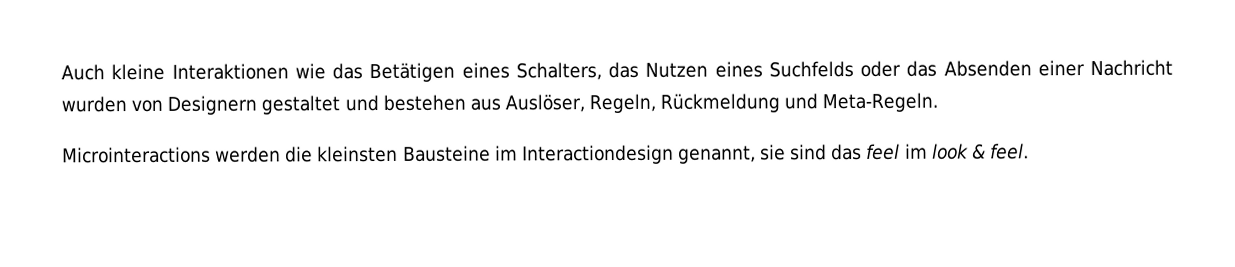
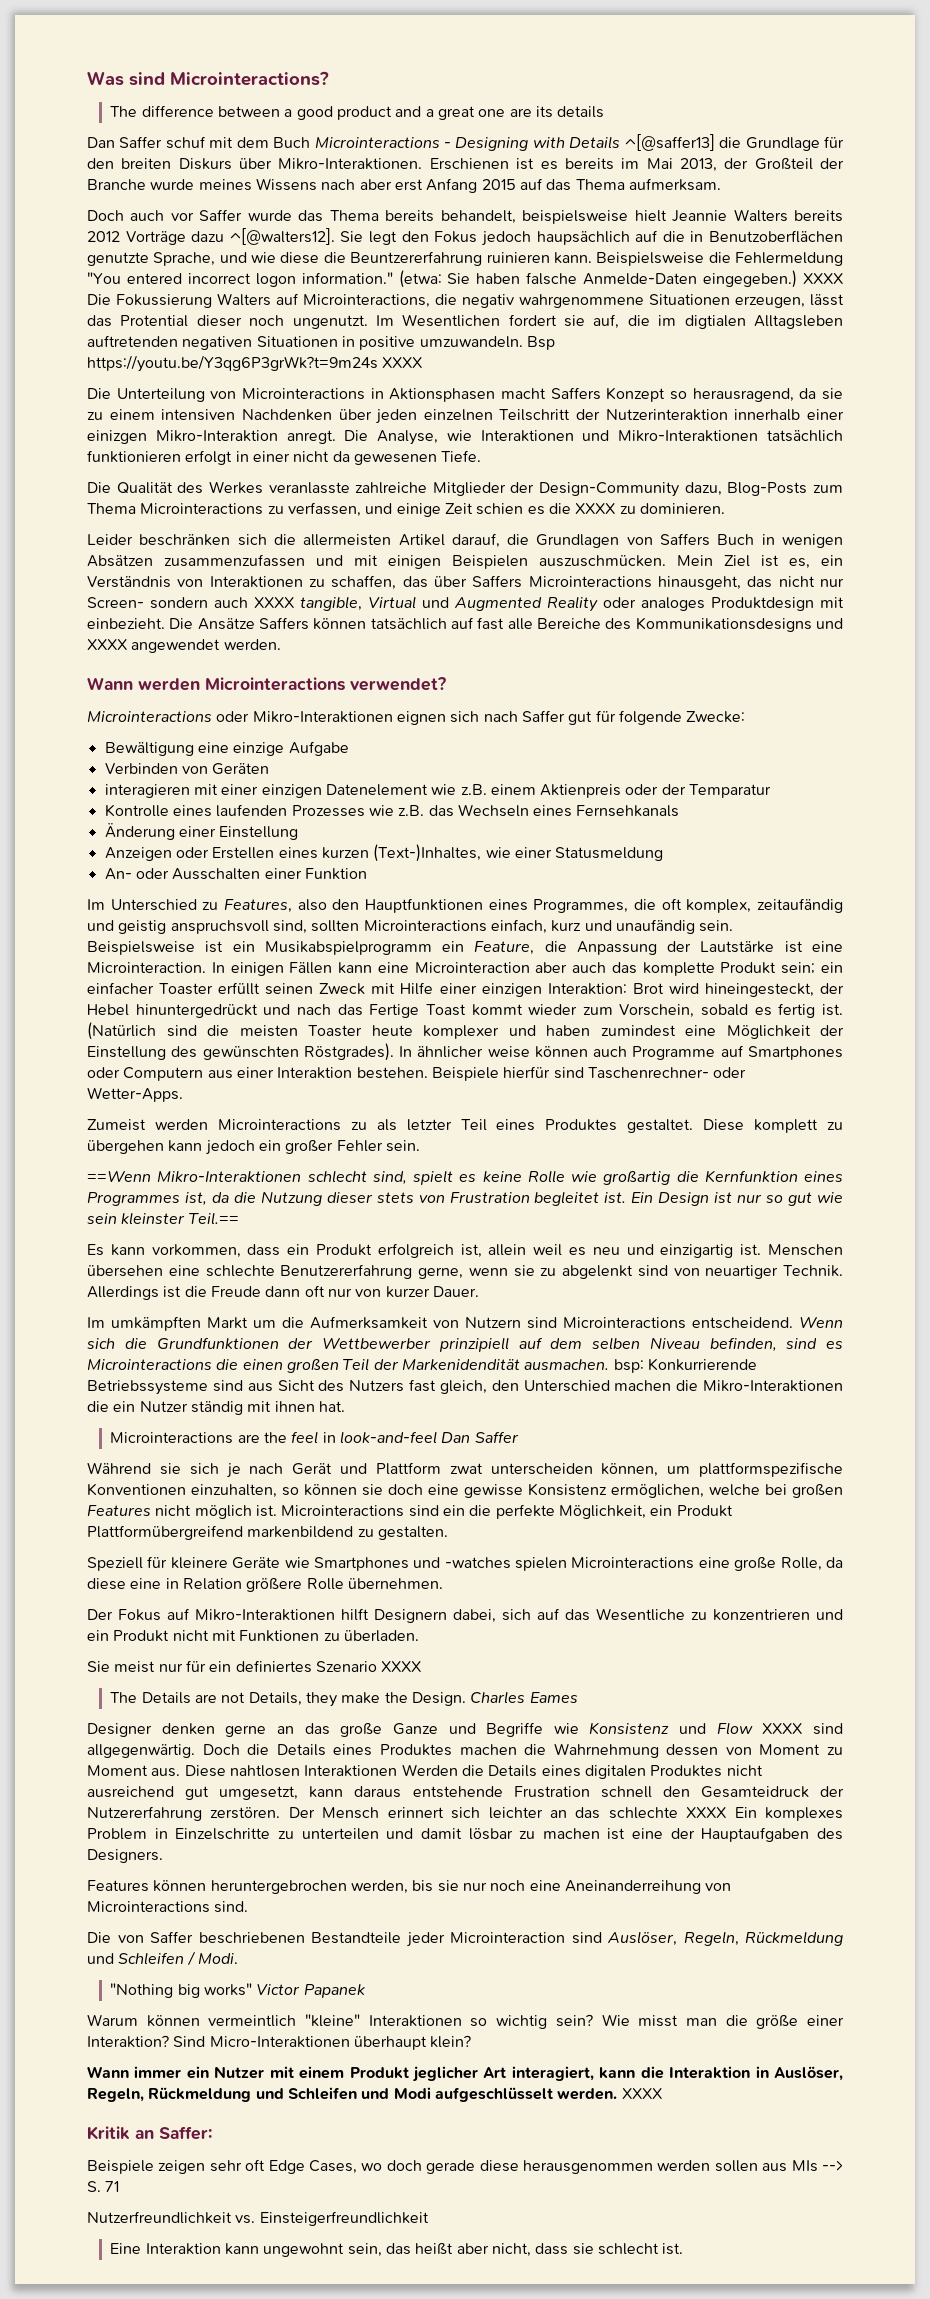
- Auch kleine Interaktionen wie das Betätigen eines Schalters, das Nutzen eines Suchfelds oder das Absenden einer Nachricht wurden von Designern gestaltet und bestehen aus Auslöser, Regeln, Rückmeldung und Meta-Regeln.
- Microinteractions werden die kleinsten Bausteine im Interactiondesign genannt, sie sind das feel im look & feel.
+ Was sind Microinteractions?
+ The difference between a good product and a great one are its details
+ Dan Saffer schuf mit dem Buch Microinteractions - Designing with Details ^[@saffer13] die Grundlage für den breiten Diskurs über Mikro-Interaktionen. Erschienen ist es bereits im Mai 2013, der Großteil der Branche wurde meines Wissens nach aber erst Anfang 2015 auf das Thema aufmerksam.
+ Doch auch vor Saffer wurde das Thema bereits behandelt, beispielsweise hielt Jeannie Walters bereits 2012 Vorträge dazu ^[@walters12]. Sie legt den Fokus jedoch haupsächlich auf die in Benutzoberflächen genutzte Sprache, und wie diese die Beuntzererfahrung ruinieren kann. Beispielsweise die Fehlermeldung "You entered incorrect logon information." (etwa: Sie haben falsche Anmelde-Daten eingegeben.) XXXX Die Fokussierung Walters auf Microinteractions, die negativ wahrgenommene Situationen erzeugen, lässt das Protential dieser noch ungenutzt. Im Wesentlichen fordert sie auf, die im digtialen Alltagsleben auftretenden negativen Situationen in positive umzuwandeln. Bsp https://youtu.be/Y3qg6P3grWk?t=9m24s XXXX
+ Die Unterteilung von Microinteractions in Aktionsphasen macht Saffers Konzept so herausragend, da sie zu einem intensiven Nachdenken über jeden einzelnen Teilschritt der Nutzerinteraktion innerhalb einer einizgen Mikro-Interaktion anregt. Die Analyse, wie Interaktionen und Mikro-Interaktionen tatsächlich funktionieren erfolgt in einer nicht da gewesenen Tiefe.
+ Die Qualität des Werkes veranlasste zahlreiche Mitglieder der Design-Community dazu, Blog-Posts zum Thema Microinteractions zu verfassen, und einige Zeit schien es die XXXX zu dominieren.
+ Leider beschränken sich die allermeisten Artikel darauf, die Grundlagen von Saffers Buch in wenigen Absätzen zusammenzufassen und mit einigen Beispielen auszuschmücken. Mein Ziel ist es, ein Verständnis von Interaktionen zu schaffen, das über Saffers Microinteractions hinausgeht, das nicht nur Screen- sondern auch XXXX tangible, Virtual und Augmented Reality oder analoges Produktdesign mit einbezieht. Die Ansätze Saffers können tatsächlich auf fast alle Bereiche des Kommunikationsdesigns und XXXX angewendet werden.
+ Wann werden Microinteractions verwendet?
+ Microinteractions oder Mikro-Interaktionen eignen sich nach Saffer gut für folgende Zwecke:
+ Bewältigung eine einzige Aufgabe
+ Verbinden von Geräten
+ interagieren mit einer einzigen Datenelement wie z.B. einem Aktienpreis oder der Temparatur
+ Kontrolle eines laufenden Prozesses wie z.B. das Wechseln eines Fernsehkanals
+ Änderung einer Einstellung
+ Anzeigen oder Erstellen eines kurzen (Text-)Inhaltes, wie einer Statusmeldung
+ An- oder Ausschalten einer Funktion
+ Im Unterschied zu Features, also den Hauptfunktionen eines Programmes, die oft komplex, zeitaufändig und geistig anspruchsvoll sind, sollten Microinteractions einfach, kurz und unaufändig sein. Beispielsweise ist ein Musikabspielprogramm ein Feature, die Anpassung der Lautstärke ist eine Microinteraction. In einigen Fällen kann eine Microinteraction aber auch das komplette Produkt sein; ein einfacher Toaster erfüllt seinen Zweck mit Hilfe einer einzigen Interaktion: Brot wird hineingesteckt, der Hebel hinuntergedrückt und nach das Fertige Toast kommt wieder zum Vorschein, sobald es fertig ist. (Natürlich sind die meisten Toaster heute komplexer und haben zumindest eine Möglichkeit der Einstellung des gewünschten Röstgrades). In ähnlicher weise können auch Programme auf Smartphones oder Computern aus einer Interaktion bestehen. Beispiele hierfür sind Taschenrechner- oder Wetter-Apps.
+ Zumeist werden Microinteractions zu als letzter Teil eines Produktes gestaltet. Diese komplett zu übergehen kann jedoch ein großer Fehler sein.
+ ==Wenn Mikro-Interaktionen schlecht sind, spielt es keine Rolle wie großartig die Kernfunktion eines Programmes ist, da die Nutzung dieser stets von Frustration begleitet ist. Ein Design ist nur so gut wie sein kleinster Teil.==
+ Es kann vorkommen, dass ein Produkt erfolgreich ist, allein weil es neu und einzigartig ist. Menschen übersehen eine schlechte Benutzererfahrung gerne, wenn sie zu abgelenkt sind von neuartiger Technik. Allerdings ist die Freude dann oft nur von kurzer Dauer.
+ Im umkämpften Markt um die Aufmerksamkeit von Nutzern sind Microinteractions entscheidend. Wenn sich die Grundfunktionen der Wettbewerber prinzipiell auf dem selben Niveau befinden, sind es Microinteractions die einen großen Teil der Markenidendität ausmachen. bsp: Konkurrierende Betriebssysteme sind aus Sicht des Nutzers fast gleich, den Unterschied machen die Mikro-Interaktionen die ein Nutzer ständig mit ihnen hat.
+ Microinteractions are the feel in look-and-feel Dan Saffer
+ Während sie sich je nach Gerät und Plattform zwat unterscheiden können, um plattformspezifische Konventionen einzuhalten, so können sie doch eine gewisse Konsistenz ermöglichen, welche bei großen Features nicht möglich ist. Microinteractions sind ein die perfekte Möglichkeit, ein Produkt Plattformübergreifend markenbildend zu gestalten.
+ Speziell für kleinere Geräte wie Smartphones und -watches spielen Microinteractions eine große Rolle, da diese eine in Relation größere Rolle übernehmen.
+ Der Fokus auf Mikro-Interaktionen hilft Designern dabei, sich auf das Wesentliche zu konzentrieren und ein Produkt nicht mit Funktionen zu überladen.
+ Sie meist nur für ein definiertes Szenario XXXX
+ The Details are not Details, they make the Design. Charles Eames
+ Designer denken gerne an das große Ganze und Begriffe wie Konsistenz und Flow XXXX sind allgegenwärtig. Doch die Details eines Produktes machen die Wahrnehmung dessen von Moment zu Moment aus. Diese nahtlosen Interaktionen Werden die Details eines digitalen Produktes nicht ausreichend gut umgesetzt, kann daraus entstehende Frustration schnell den Gesamteidruck der Nutzererfahrung zerstören. Der Mensch erinnert sich leichter an das schlechte XXXX Ein komplexes Problem in Einzelschritte zu unterteilen und damit lösbar zu machen ist eine der Hauptaufgaben des Designers.
+ Features können heruntergebrochen werden, bis sie nur noch eine Aneinanderreihung von Microinteractions sind.
+ Die von Saffer beschriebenen Bestandteile jeder Microinteraction sind Auslöser, Regeln, Rückmeldung und Schleifen / Modi.
+ "Nothing big works" Victor Papanek
+ Warum können vermeintlich "kleine" Interaktionen so wichtig sein? Wie misst man die größe einer Interaktion? Sind Micro-Interaktionen überhaupt klein?
+ Wann immer ein Nutzer mit einem Produkt jeglicher Art interagiert, kann die Interaktion in Auslöser, Regeln, Rückmeldung und Schleifen und Modi aufgeschlüsselt werden. XXXX
+ Kritik an Saffer:
+ Beispiele zeigen sehr oft Edge Cases, wo doch gerade diese herausgenommen werden sollen aus MIs --> S. 71
+ Nutzerfreundlichkeit vs. Einsteigerfreundlichkeit
+ Eine Interaktion kann ungewohnt sein, das heißt aber nicht, dass sie schlecht ist.

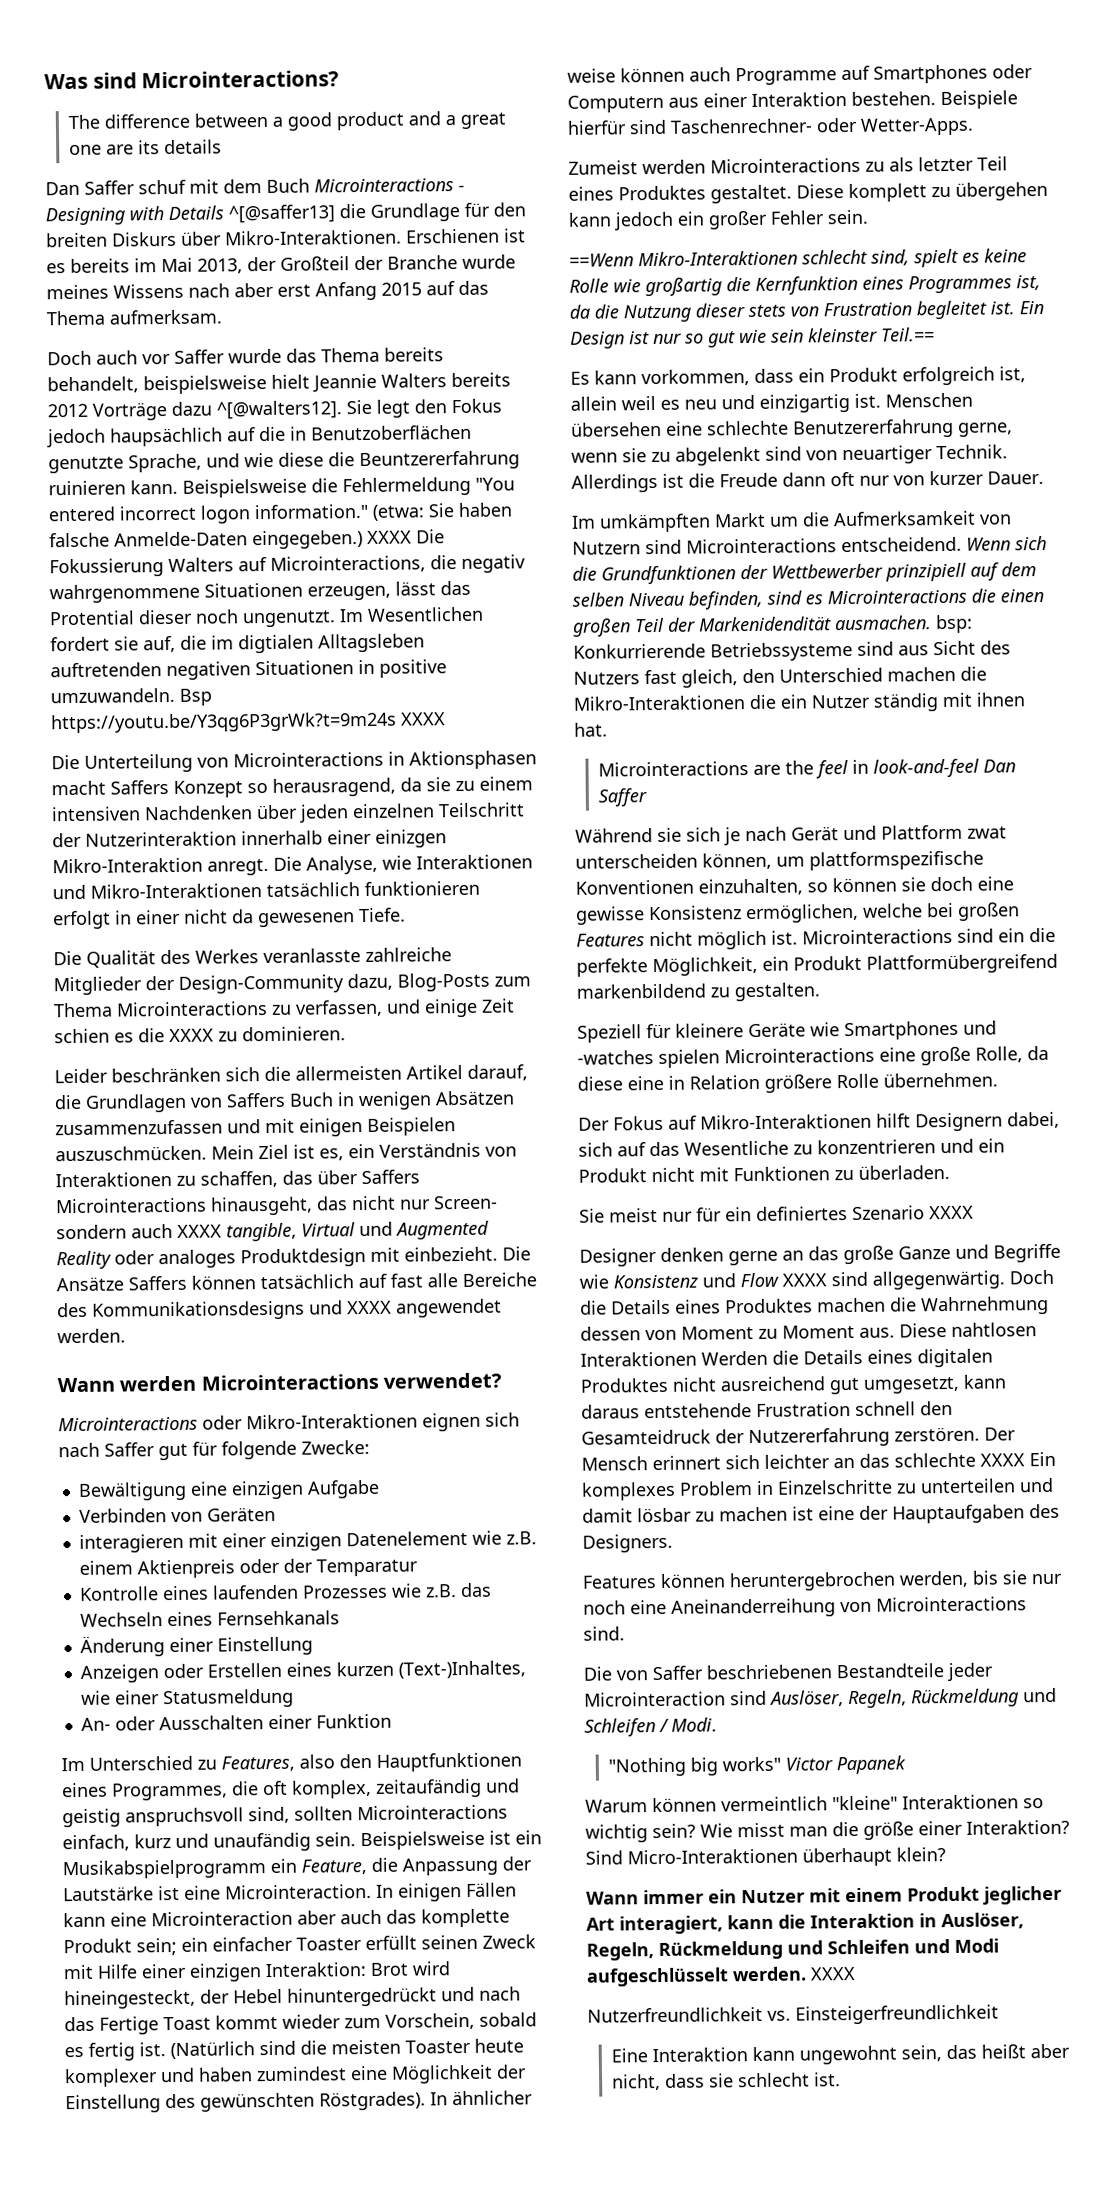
- Bewältigung eine einzige Aufgabe
+ Bewältigung eine einzigen Aufgabe
- The Details are not Details, they make the Design. Charles Eames
- Kritik an Saffer:
- Beispiele zeigen sehr oft Edge Cases, wo doch gerade diese herausgenommen werden sollen aus MIs --> S. 71

